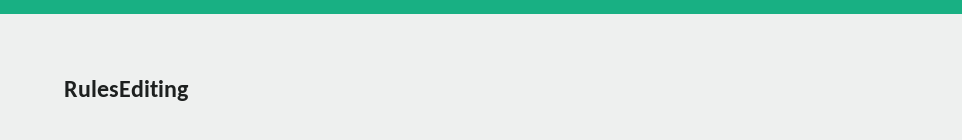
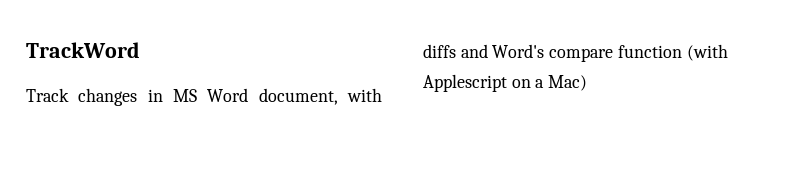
- RulesEditing
+ TrackWord
+ Track changes in MS Word document, with diffs and Word's compare function (with Applescript on a Mac)

